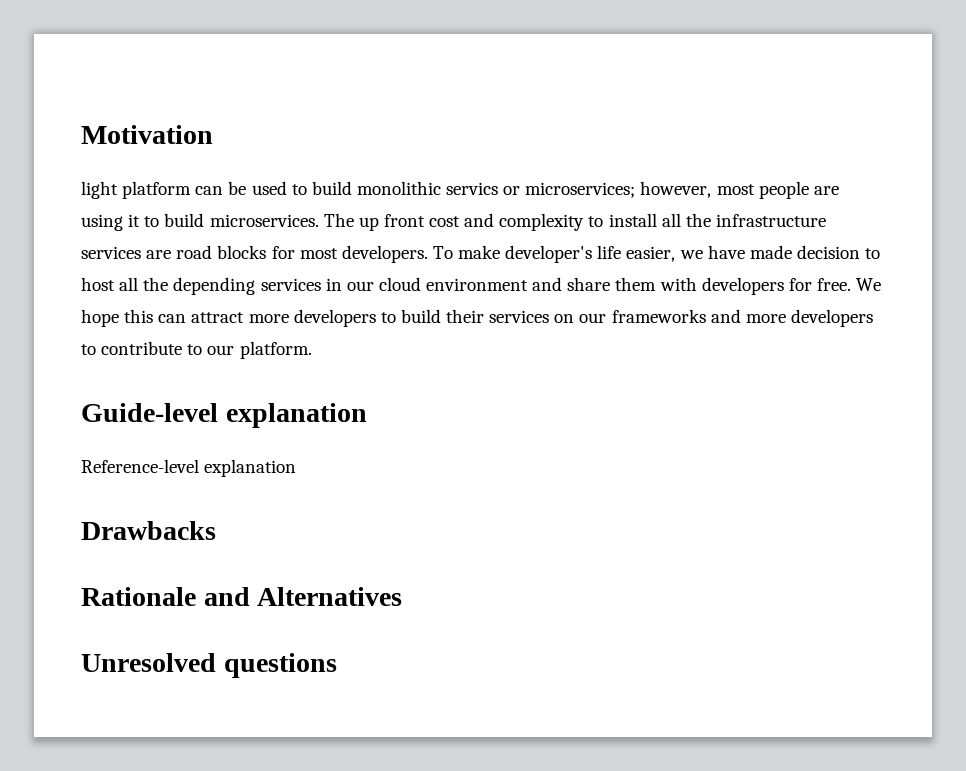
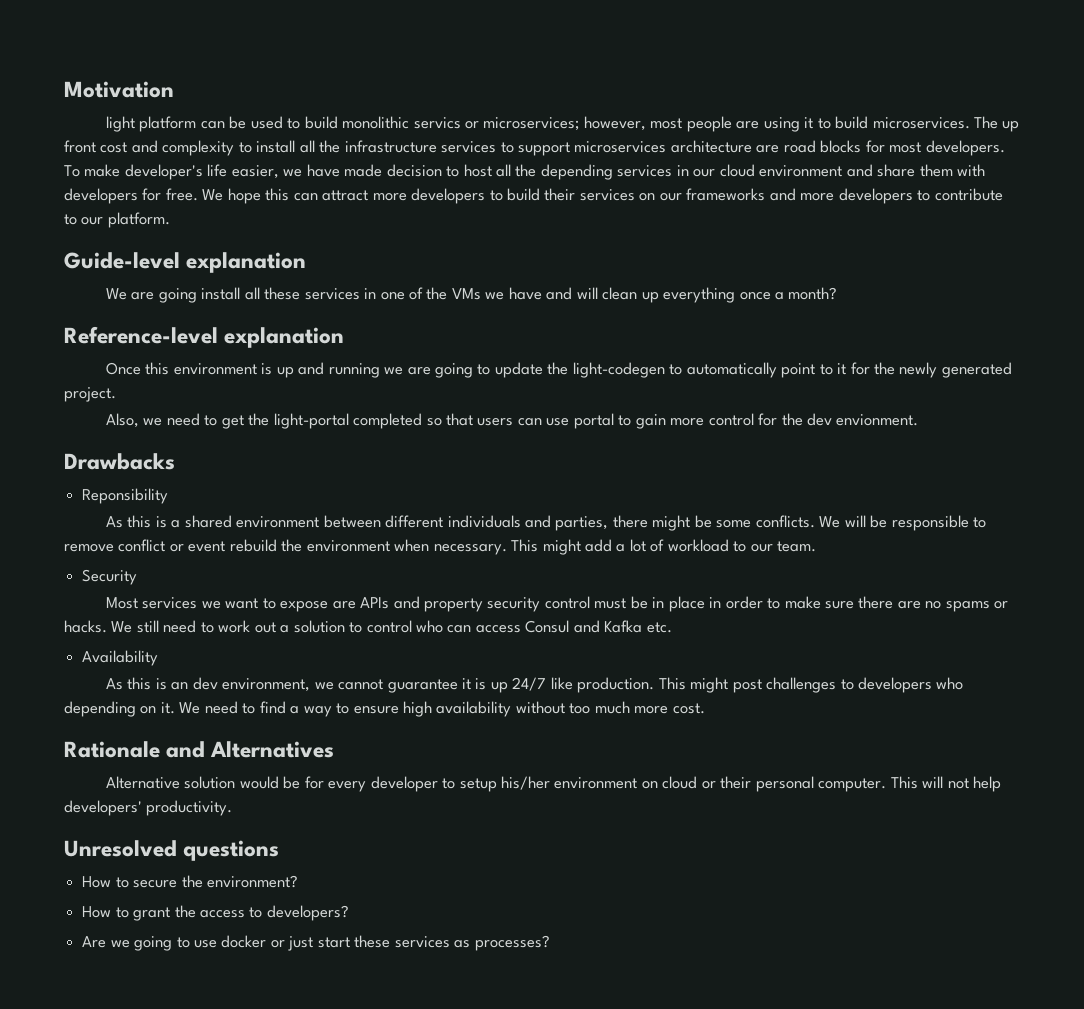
- The up front cost and complexity to install all the infrastructure services are road blocks for most developers.
+ The up front cost and complexity to install all the infrastructure services to support microservices architecture are road blocks for most developers.
+ We are going install all these services in one of the VMs we have and will clean up everything once a month?
  Reference-level explanation
+ Once this environment is up and running we are going to update the light-codegen to automatically point to it for the newly generated project.
+ Also, we need to get the light-portal completed so that users can use portal to gain more control for the dev envionment.
  Drawbacks
+ Reponsibility
+ As this is a shared environment between different individuals and parties, there might be some conflicts. We will be responsible to remove conflict or event rebuild the environment when necessary. This might add a lot of workload to our team.
+ Security
+ Most services we want to expose are APIs and property security control must be in place in order to make sure there are no spams or hacks. We still need to work out a solution to control who can access Consul and Kafka etc.
+ Availability
+ As this is an dev environment, we cannot guarantee it is up 24/7 like production. This might post challenges to developers who depending on it. We need to find a way to ensure high availability without too much more cost.
  Rationale and Alternatives
+ Alternative solution would be for every developer to setup his/her environment on cloud or their personal computer. This will not help developers' productivity.
  Unresolved questions
+ How to secure the environment?
+ How to grant the access to developers?
+ Are we going to use docker or just start these services as processes?

